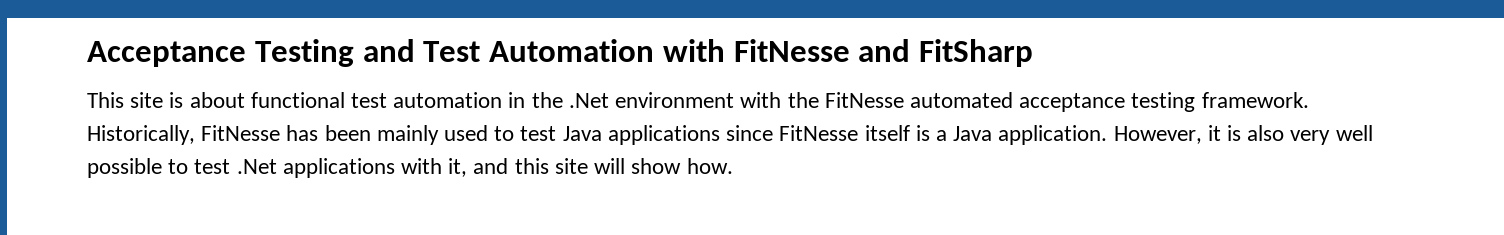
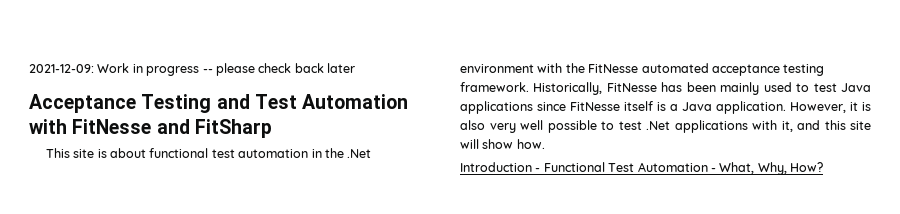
+ 2021-12-09: Work in progress -- please check back later
+ Introduction - Functional Test Automation - What, Why, How?

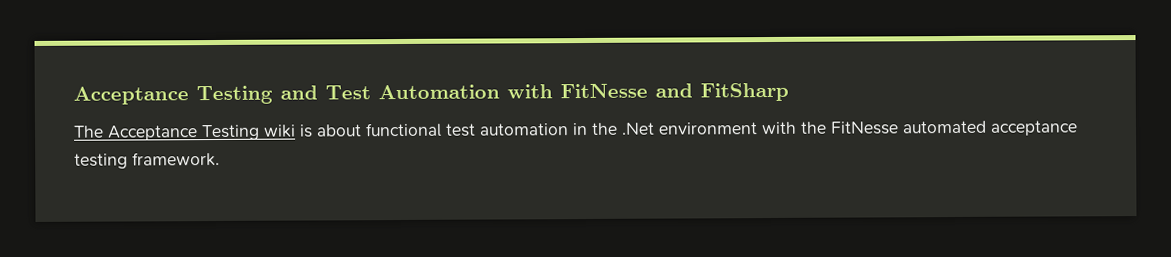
- 2021-12-09: Work in progress -- please check back later
- This site is about functional test automation in the .Net environment with the FitNesse automated acceptance testing framework. Historically, FitNesse has been mainly used to test Java applications since FitNesse itself is a Java application. However, it is also very well possible to test .Net applications with it, and this site will show how.
- Introduction - Functional Test Automation - What, Why, How?
+ The Acceptance Testing wiki is about functional test automation in the .Net environment with the FitNesse automated acceptance testing framework.

